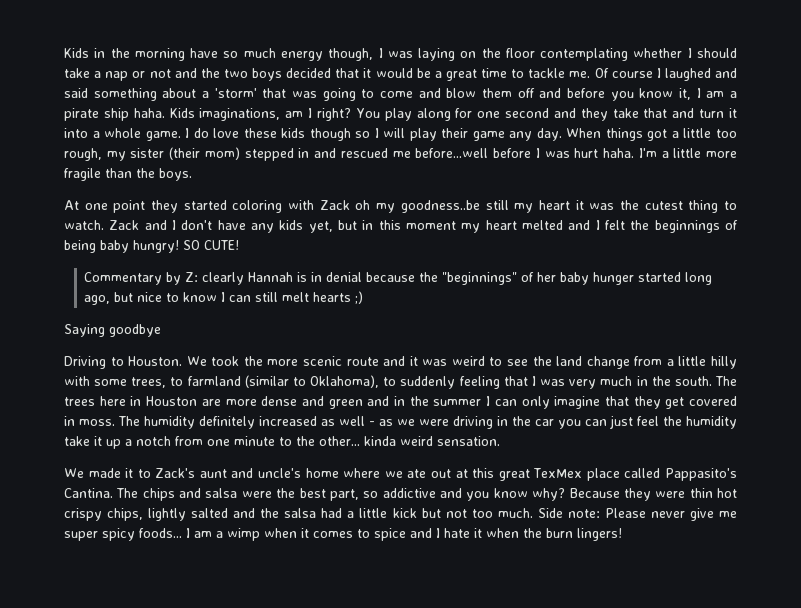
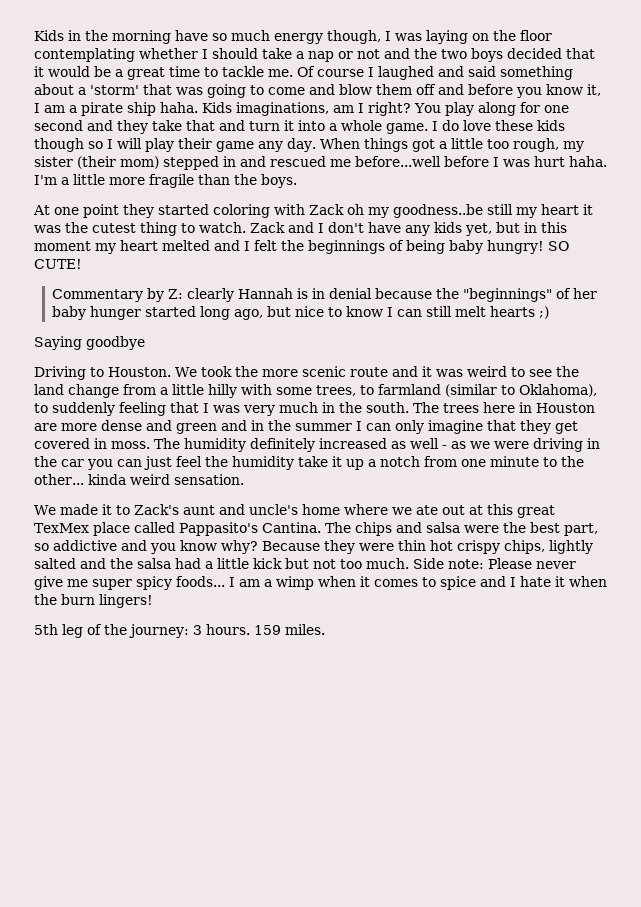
+ 5th leg of the journey: 3 hours. 159 miles.

